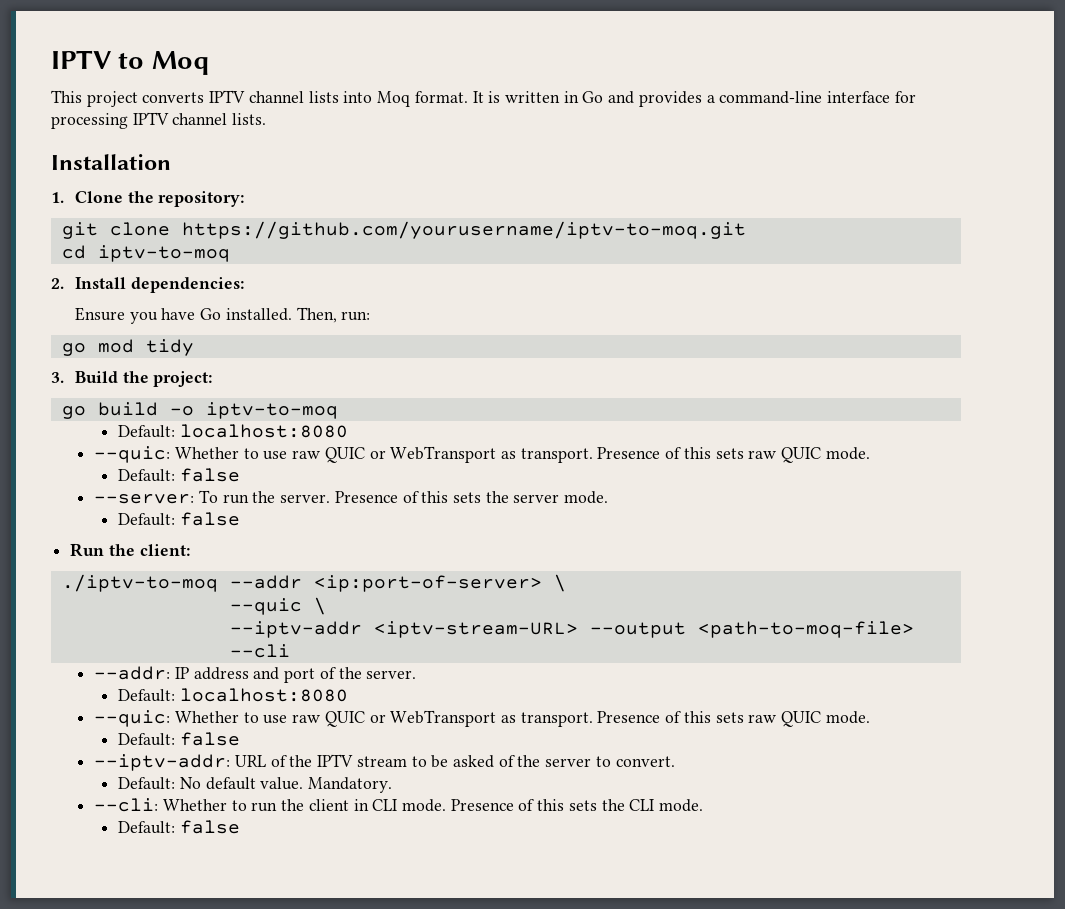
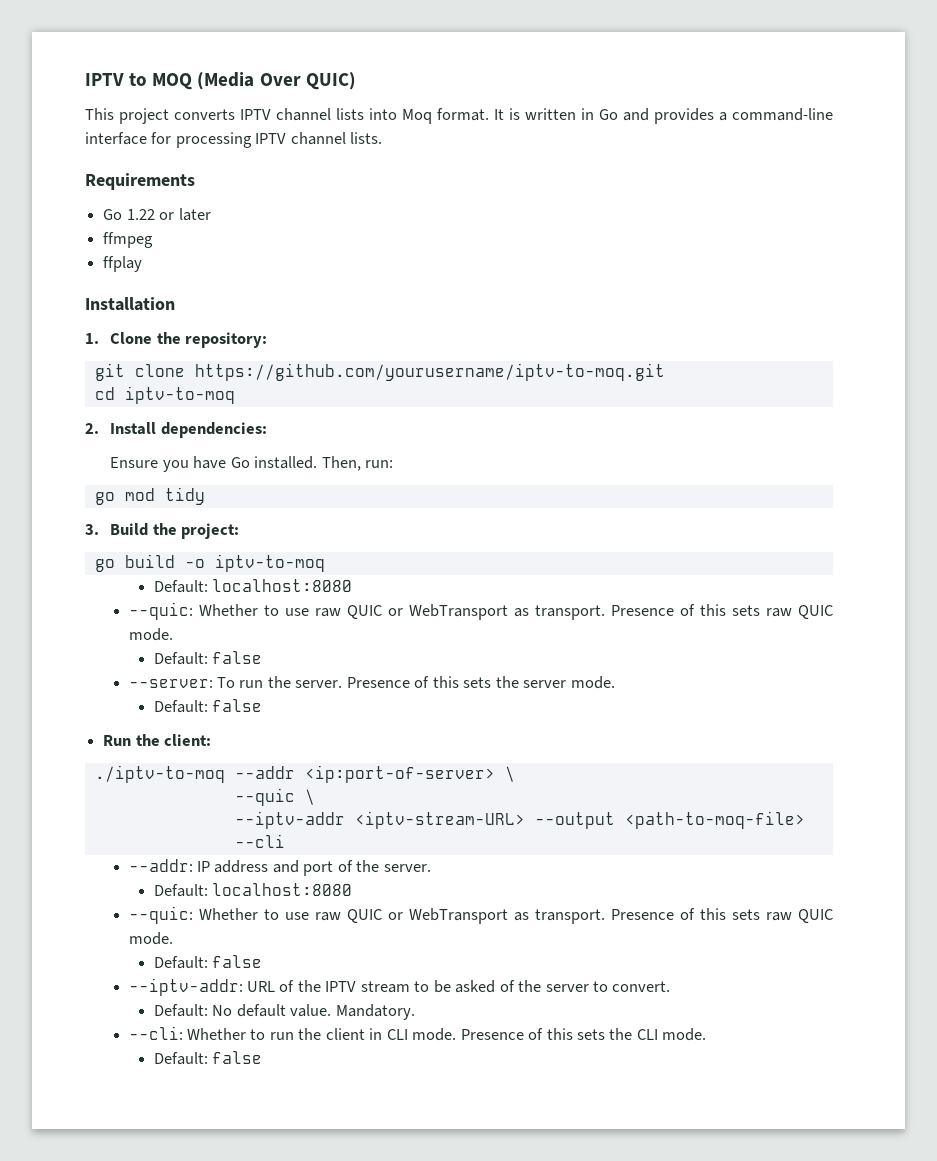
- IPTV to Moq
+ IPTV to MOQ (Media Over QUIC)
+ Requirements
+ Go 1.22 or later
+ ffmpeg
+ ffplay

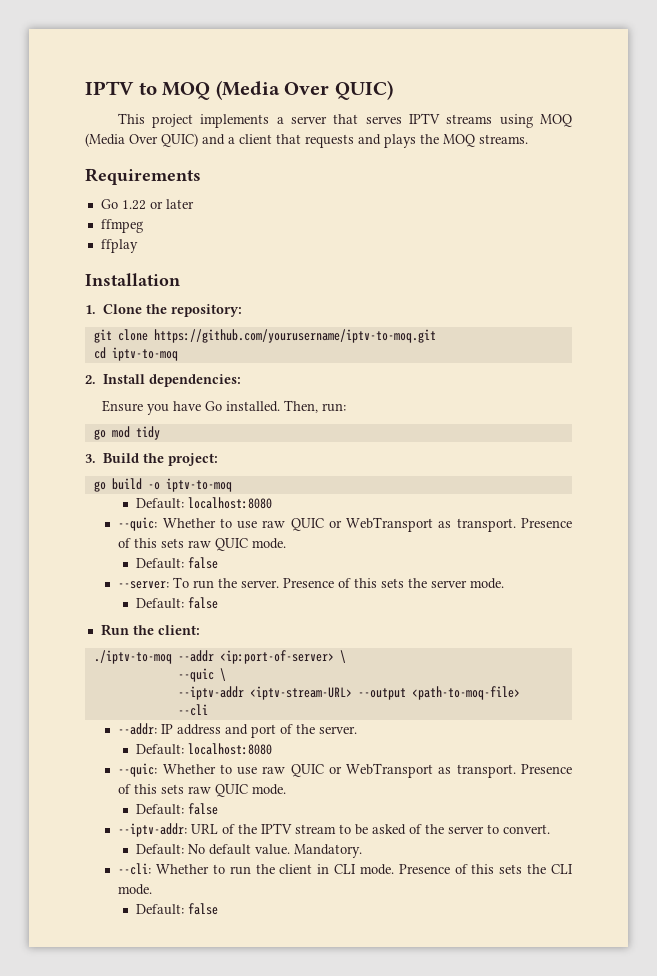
- This project converts IPTV channel lists into Moq format. It is written in Go and provides a command-line interface for processing IPTV channel lists.
+ This project implements a server that serves IPTV streams using MOQ (Media Over QUIC) and a client that requests and plays the MOQ streams.

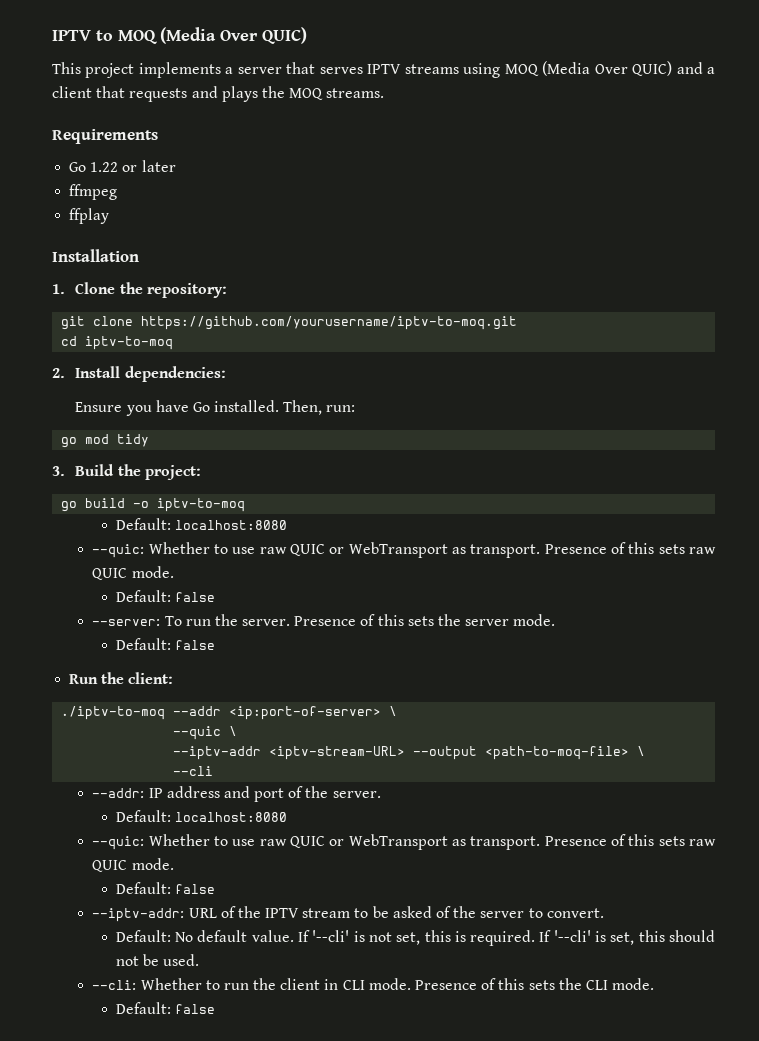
- --iptv-addr <iptv-stream-URL> --output <path-to-moq-file>
+ --iptv-addr <iptv-stream-URL> --output <path-to-moq-file> \
- Mandatory.
+ If '--cli' is not set, this is required. If '--cli' is set, this should not be used.

